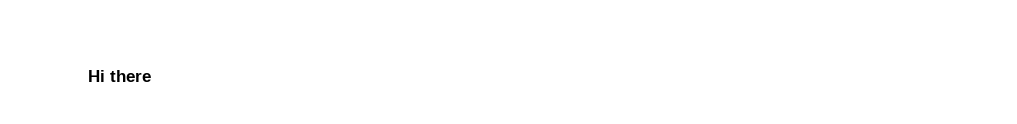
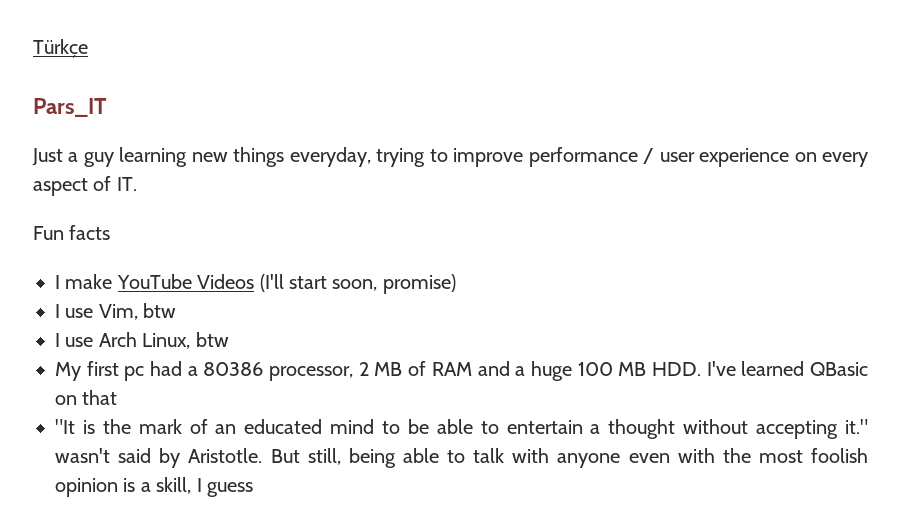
- Hi there
+ Türkçe
+ Pars_IT
+ Just a guy learning new things everyday, trying to improve performance / user experience on every aspect of IT.
+ Fun facts
+ I make YouTube Videos (I'll start soon, promise)
+ I use Vim, btw
+ I use Arch Linux, btw
+ My first pc had a 80386 processor, 2 MB of RAM and a huge 100 MB HDD. I've learned QBasic on that
+ "It is the mark of an educated mind to be able to entertain a thought without accepting it." wasn't said by Aristotle. But still, being able to talk with anyone even with the most foolish opinion is a skill, I guess

